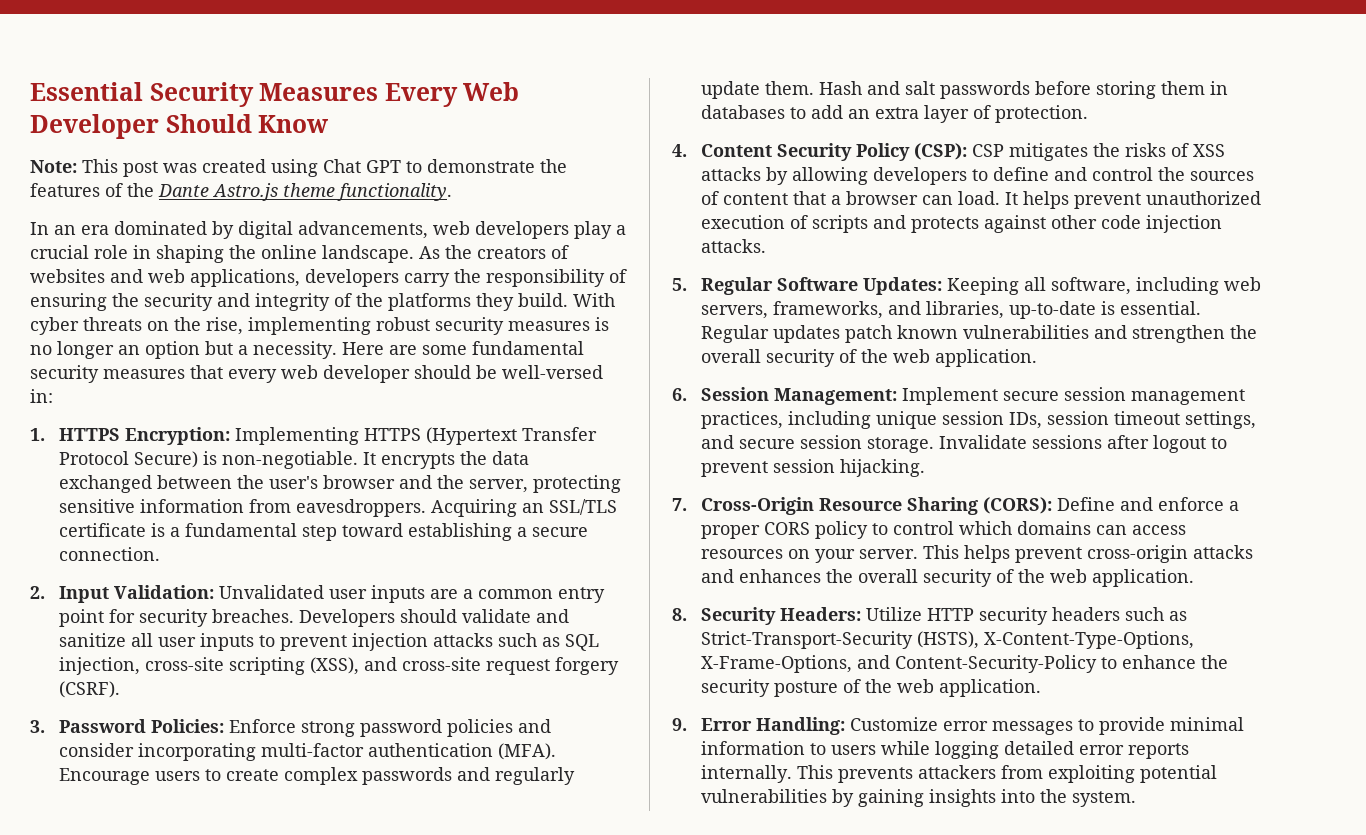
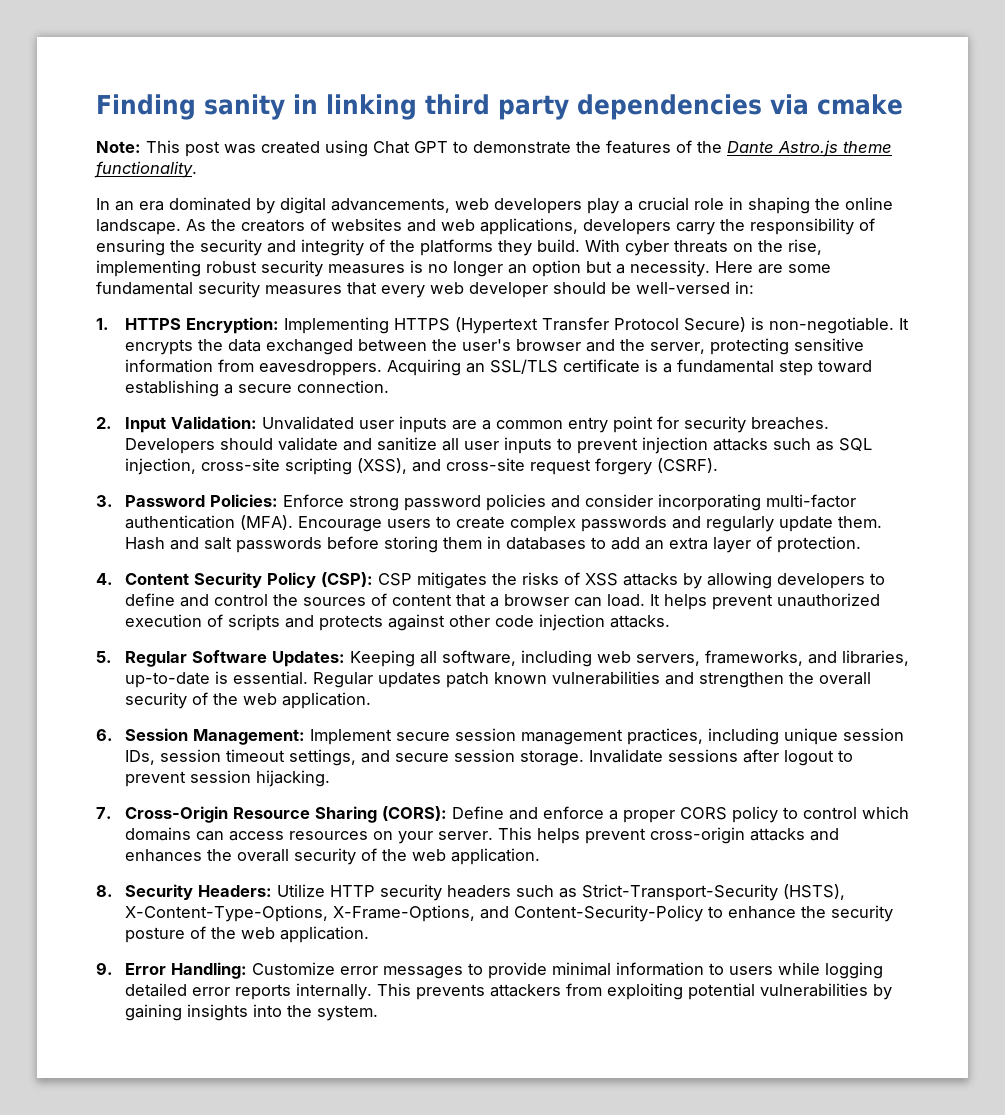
- Essential Security Measures Every Web Developer Should Know
+ Finding sanity in linking third party dependencies via cmake

